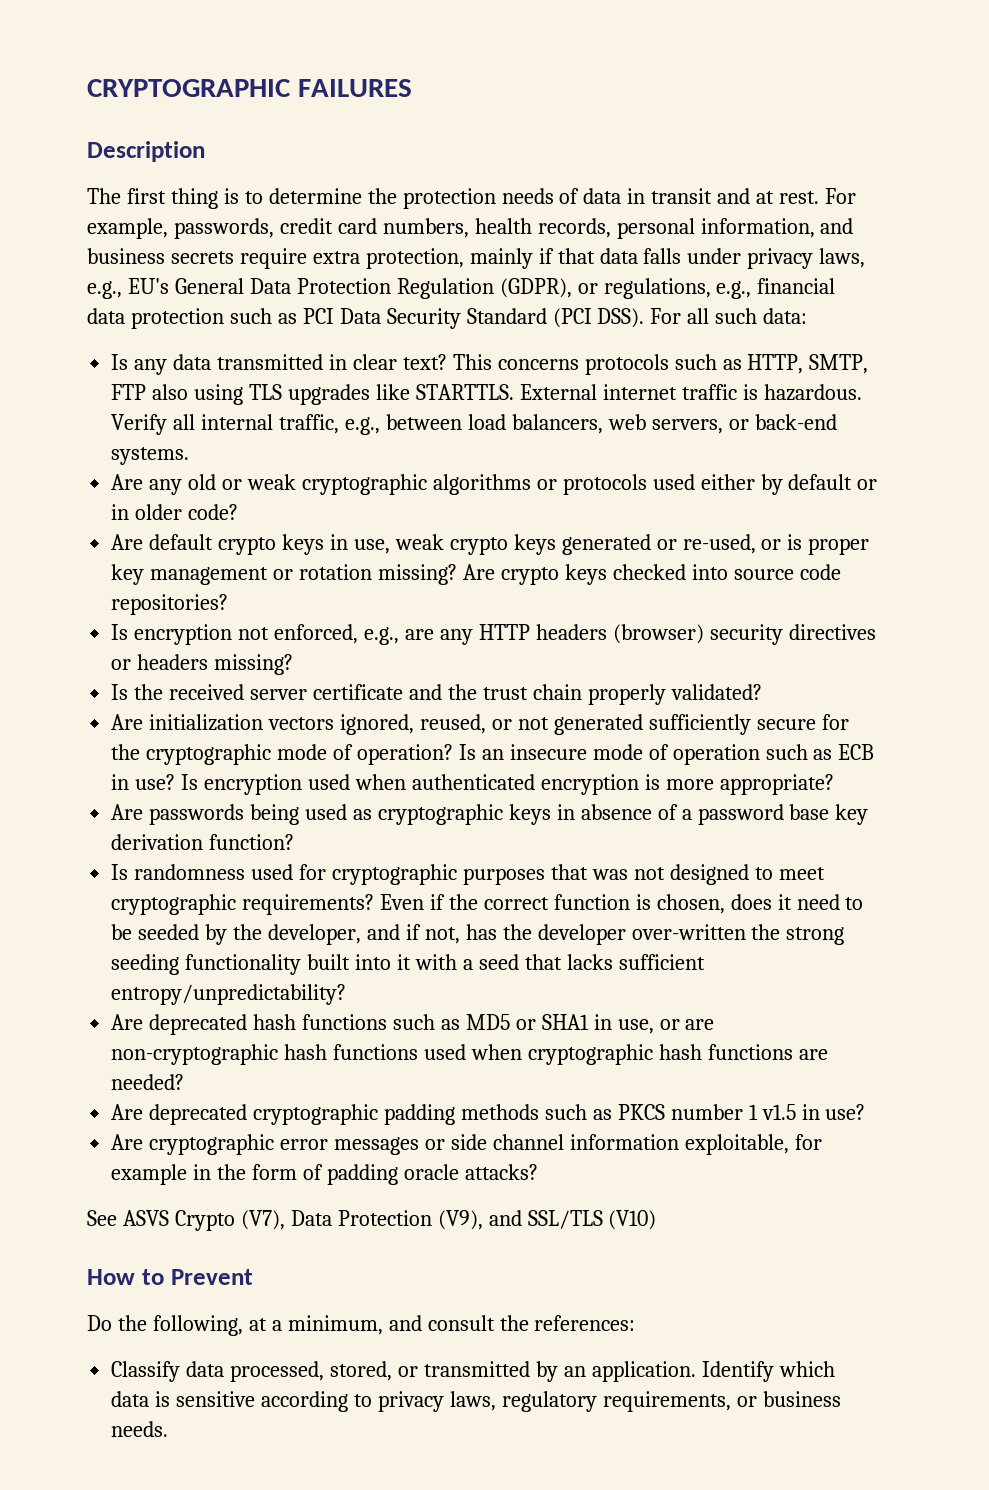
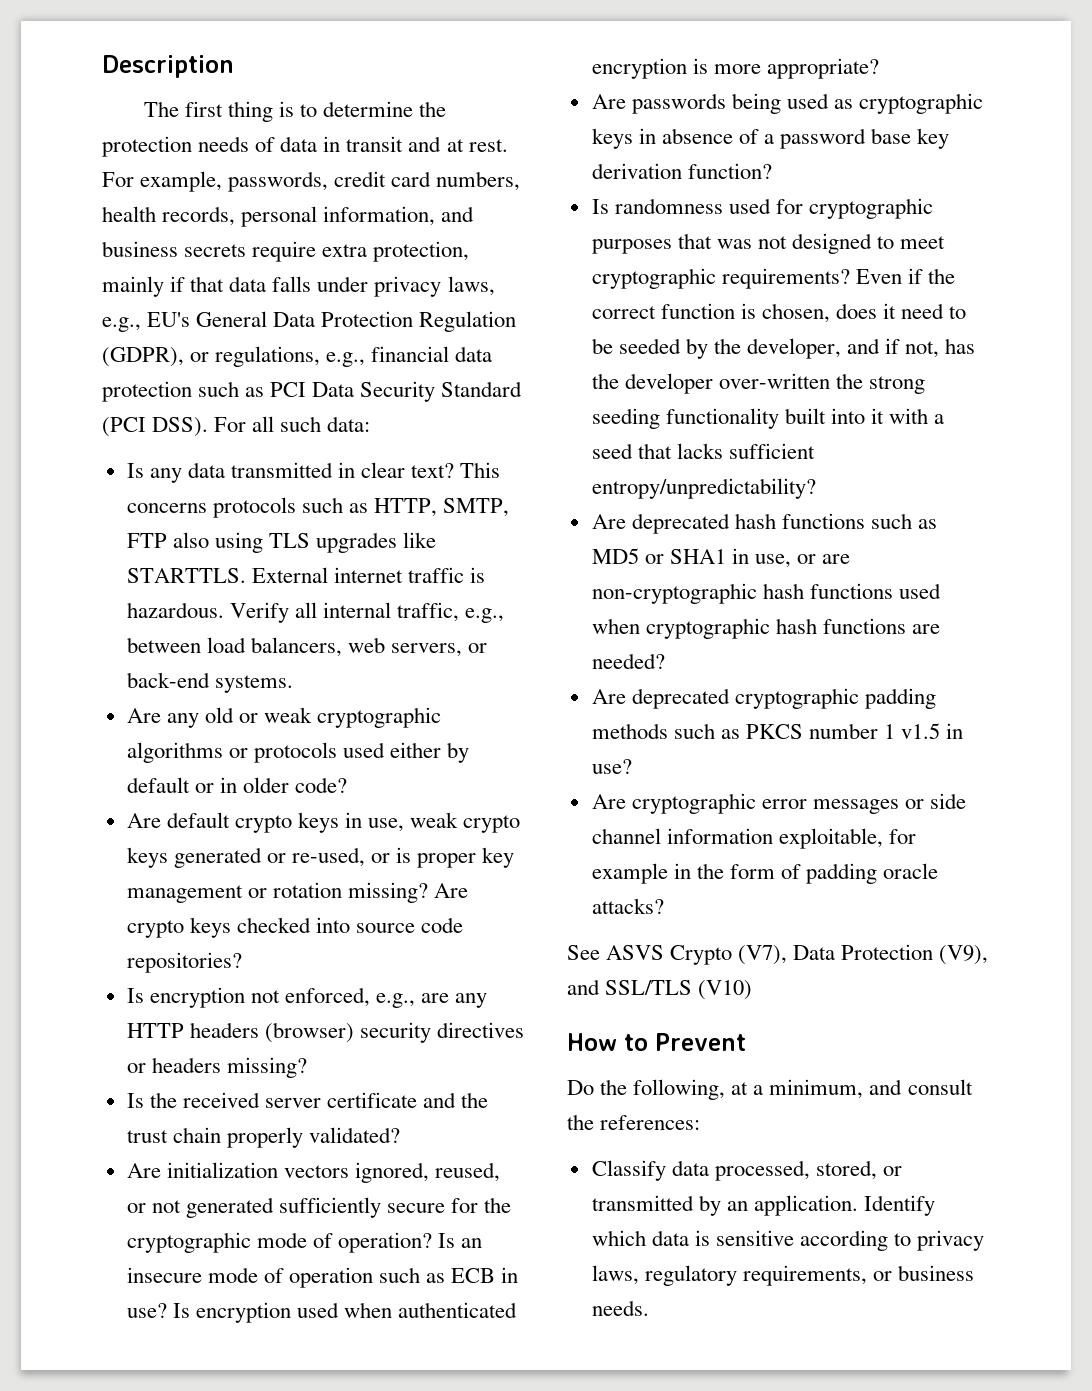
- CRYPTOGRAPHIC FAILURES

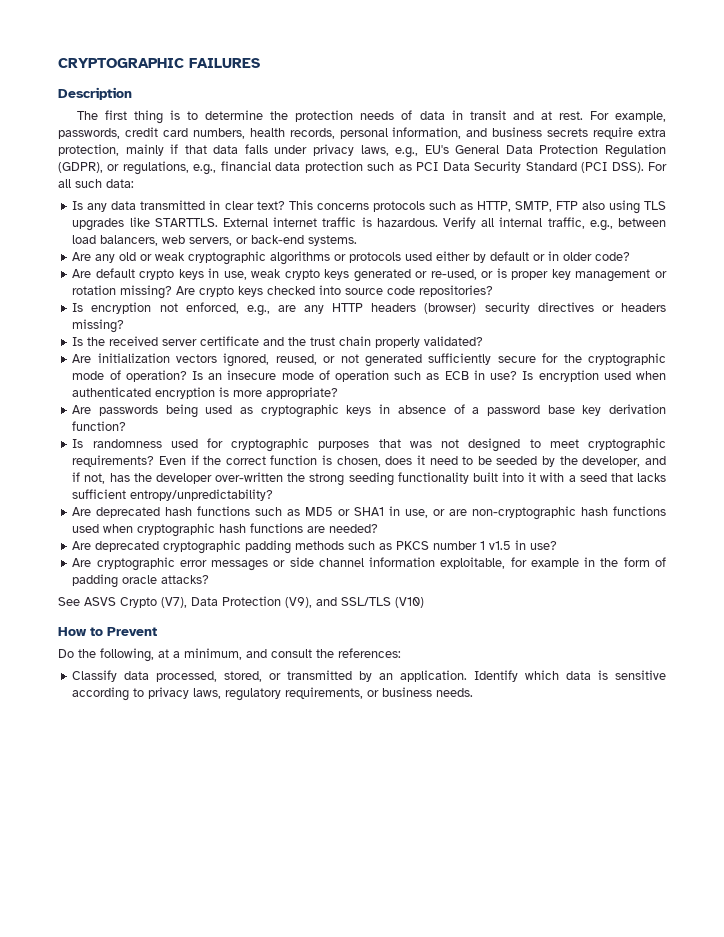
+ CRYPTOGRAPHIC FAILURES

